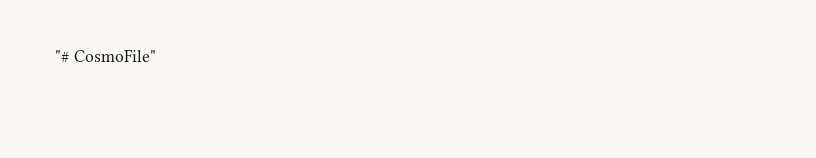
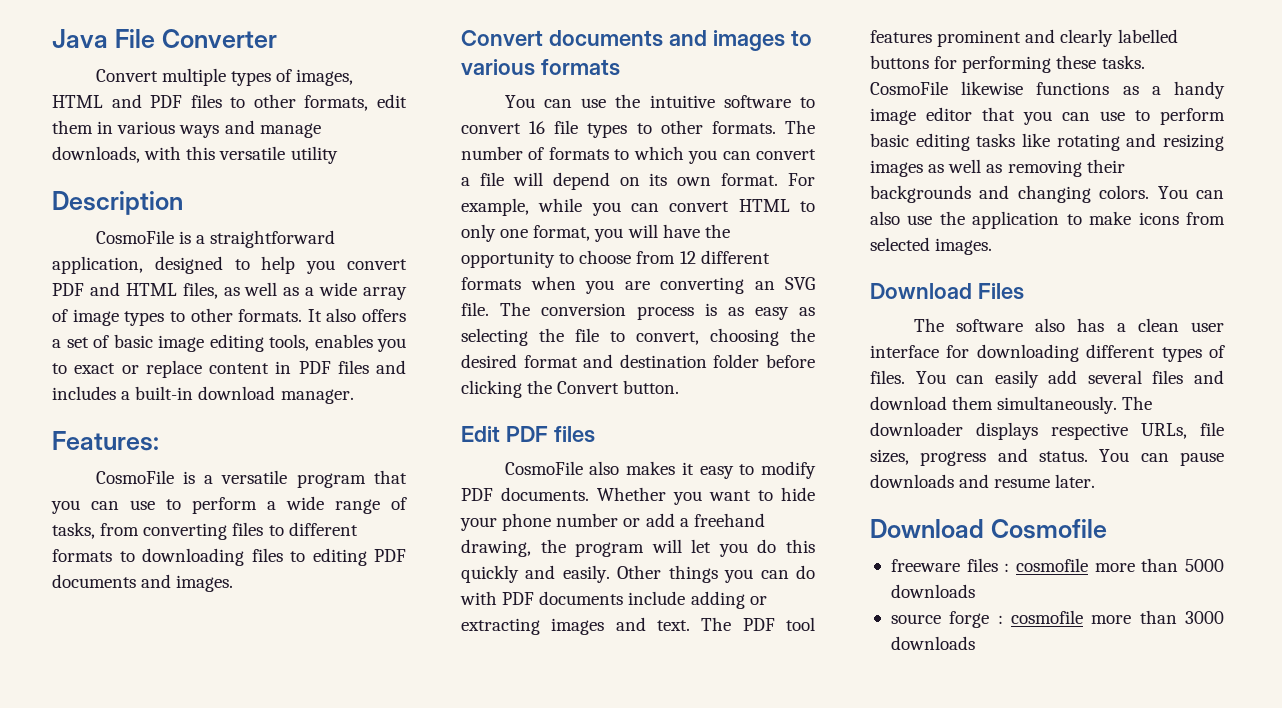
- "# CosmoFile"
+ Java File Converter
+ Convert multiple types of images, HTML and PDF files to other formats, edit them in various ways and manage downloads, with this versatile utility
+ Description
+ CosmoFile is a straightforward application, designed to help you convert PDF and HTML files, as well as a wide array of image types to other formats. It also offers a set of basic image editing tools, enables you to exact or replace content in PDF files and includes a built-in download manager.
+ Features:
+ CosmoFile is a versatile program that you can use to perform a wide range of tasks, from converting files to different formats to downloading files to editing PDF documents and images.
+ Convert documents and images to various formats
+ You can use the intuitive software to convert 16 file types to other formats. The number of formats to which you can convert a file will depend on its own format. For example, while you can convert HTML to only one format, you will have the opportunity to choose from 12 different formats when you are converting an SVG file. The conversion process is as easy as selecting the file to convert, choosing the desired format and destination folder before clicking the Convert button.
+ Edit PDF files
+ CosmoFile also makes it easy to modify PDF documents. Whether you want to hide your phone number or add a freehand drawing, the program will let you do this quickly and easily. Other things you can do with PDF documents include adding or extracting images and text. The PDF tool features prominent and clearly labelled buttons for performing these tasks. CosmoFile likewise functions as a handy image editor that you can use to perform basic editing tasks like rotating and resizing images as well as removing their backgrounds and changing colors. You can also use the application to make icons from selected images.
+ Download Files
+ The software also has a clean user interface for downloading different types of files. You can easily add several files and download them simultaneously. The downloader displays respective URLs, file sizes, progress and status. You can pause downloads and resume later.
+ Download Cosmofile
+ freeware files : cosmofile more than 5000 downloads
+ source forge : cosmofile more than 3000 downloads

